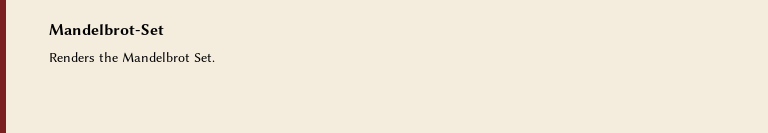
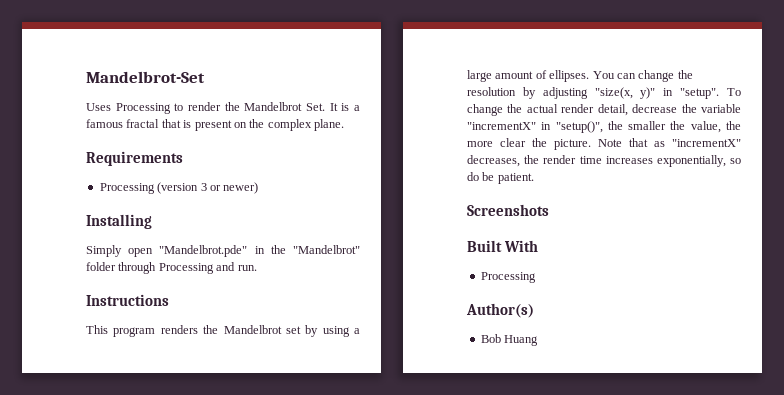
- Renders the Mandelbrot Set.
+ Uses Processing to render the Mandelbrot Set. It is a famous fractal that is present on the complex plane.
+ Requirements
+ Processing (version 3 or newer)
+ Installing
+ Simply open "Mandelbrot.pde" in the "Mandelbrot" folder through Processing and run.
+ Instructions
+ This program renders the Mandelbrot set by using a large amount of ellipses. You can change the resolution by adjusting "size(x, y)" in "setup". To change the actual render detail, decrease the variable "incrementX" in "setup()", the smaller the value, the more clear the picture. Note that as "incrementX" decreases, the render time increases exponentially, so do be patient.
+ Screenshots
+ Built With
+ Processing
+ Author(s)
+ Bob Huang

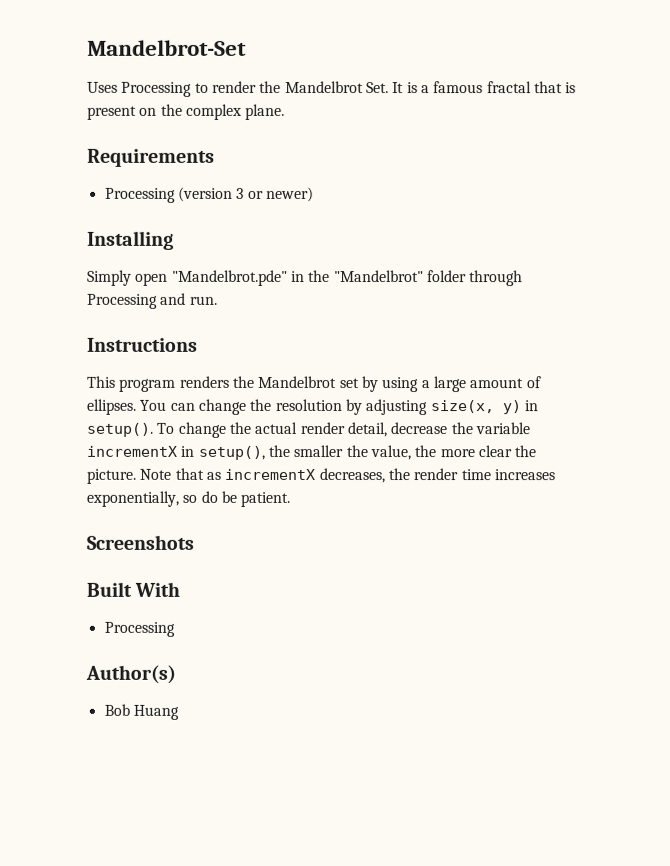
- You can change the resolution by adjusting "size(x, y)" in "setup".
+ You can change the resolution by adjusting size(x, y) in setup().
- To change the actual render detail, decrease the variable "incrementX" in "setup()", the smaller the value, the more clear the picture.
+ To change the actual render detail, decrease the variable incrementX in setup(), the smaller the value, the more clear the picture.
- Note that as "incrementX" decreases, the render time increases exponentially, so do be patient.
+ Note that as incrementX decreases, the render time increases exponentially, so do be patient.

